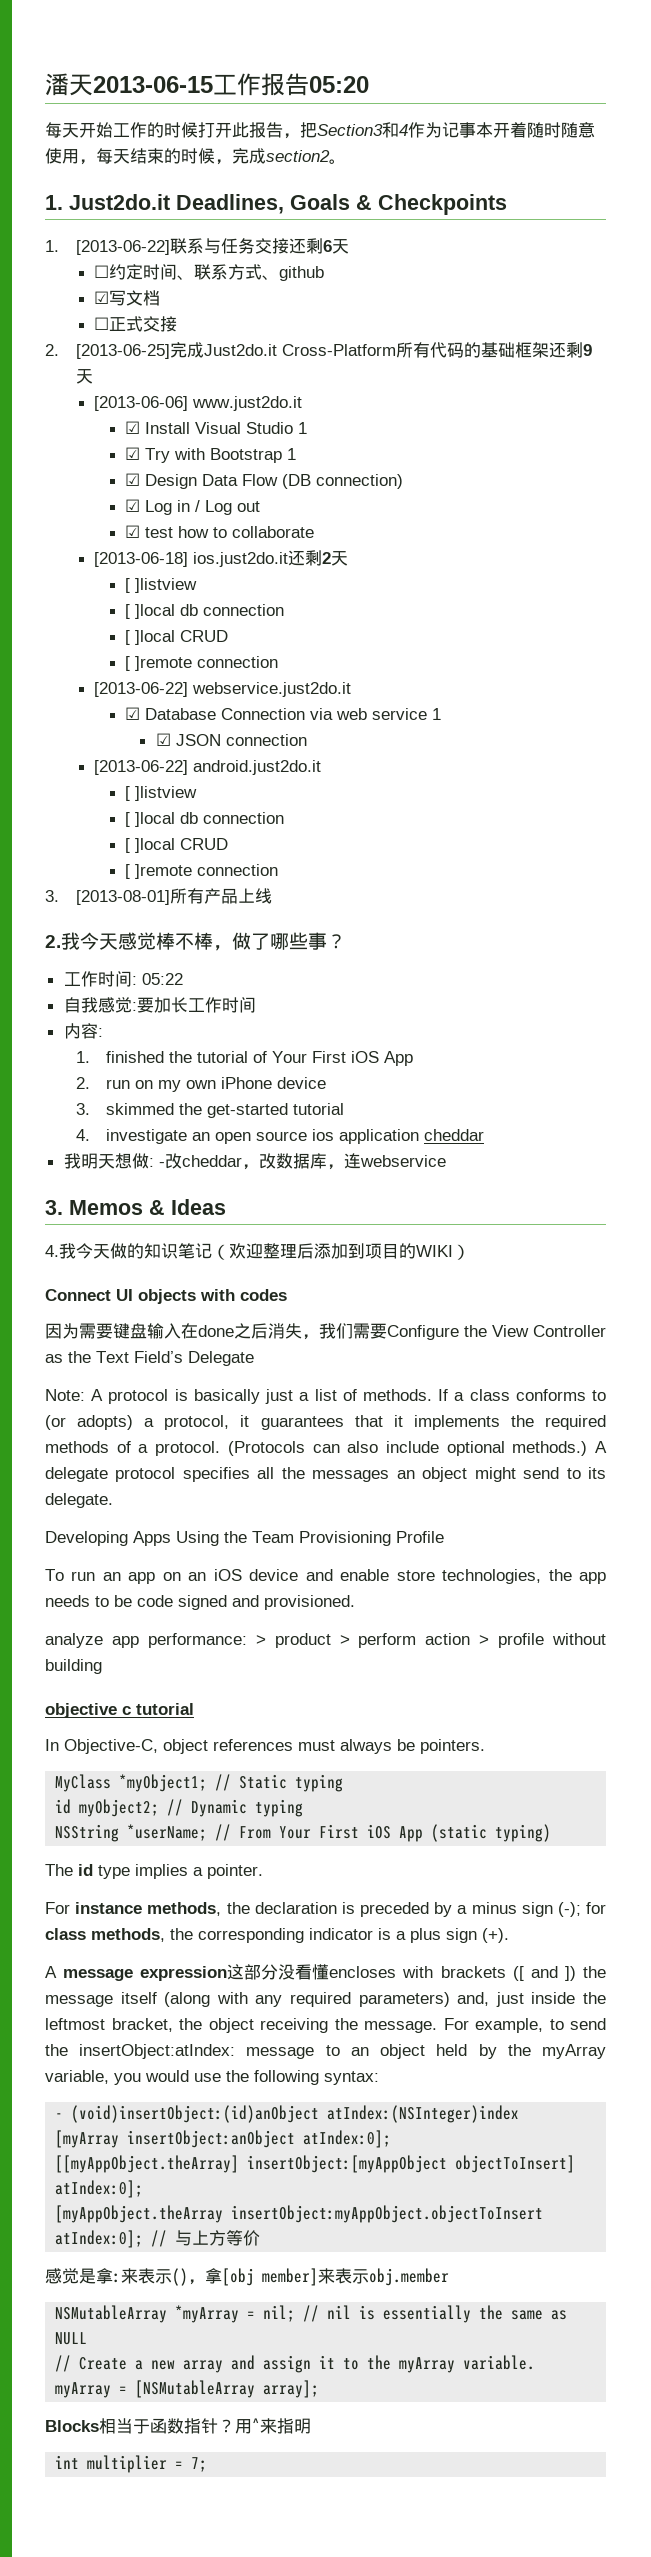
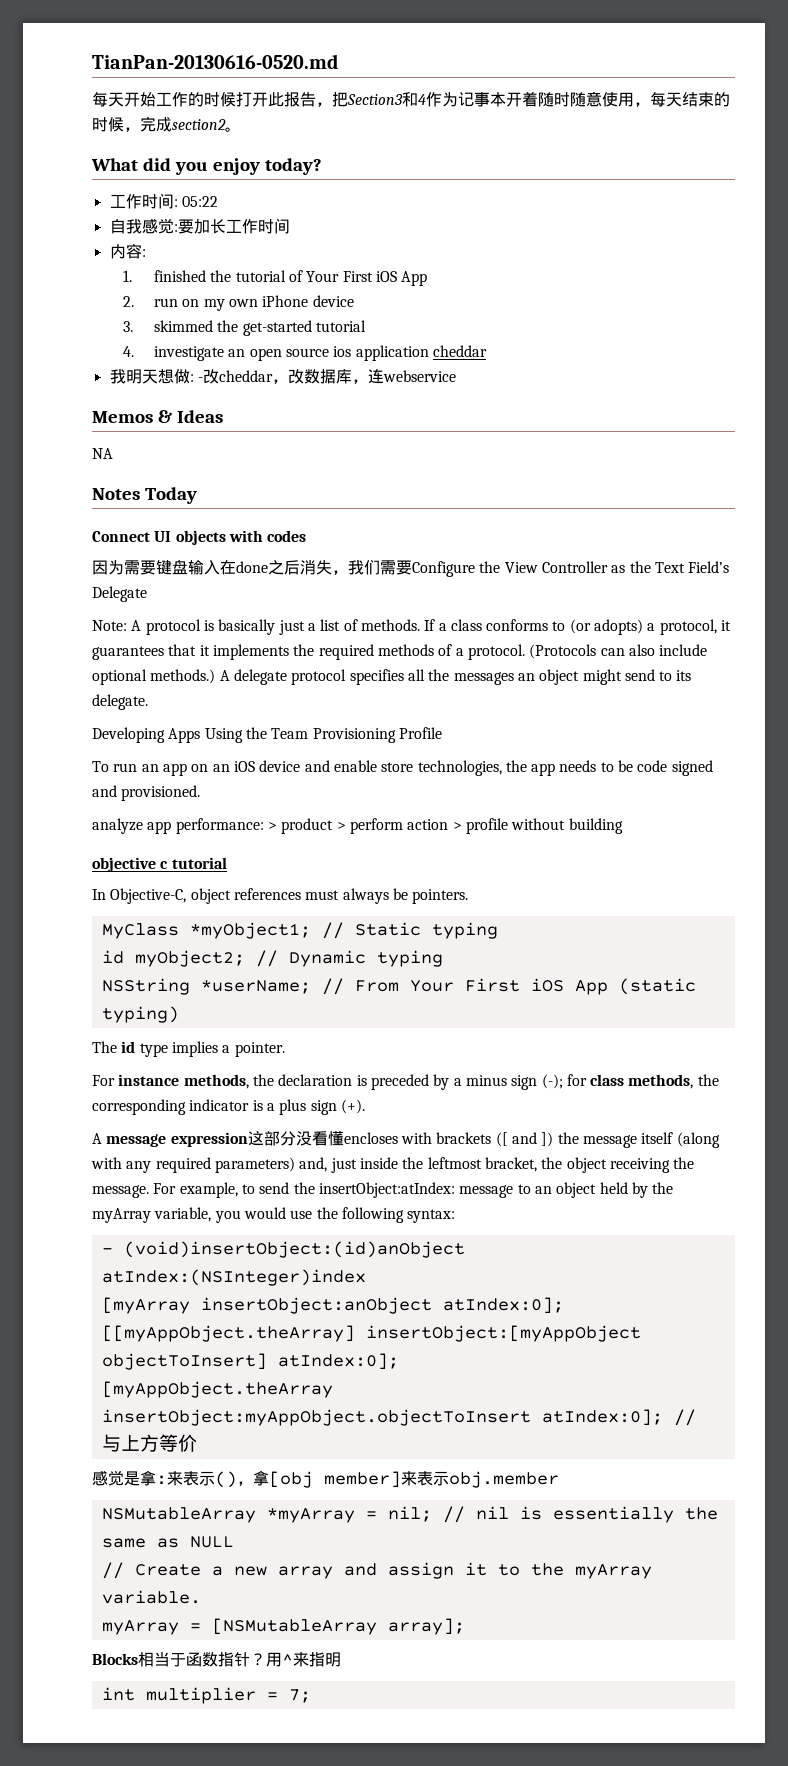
- 潘天2013-06-15工作报告05:20
+ TianPan-20130616-0520.md
- 1. Just2do.it Deadlines, Goals & Checkpoints
- 1. [2013-06-22]联系与任务交接还剩6天
- ☐约定时间、联系方式、github
- ☑写文档
- ☐正式交接
- 2. [2013-06-25]完成Just2do.it Cross-Platform所有代码的基础框架还剩9天
- [2013-06-06] www.just2do.it
- ☑ Install Visual Studio 1
- ☑ Try with Bootstrap 1
- ☑ Design Data Flow (DB connection)
- ☑ Log in / Log out
- ☑ test how to collaborate
- [2013-06-18] ios.just2do.it还剩2天
- [ ]listview
- [ ]local db connection
- [ ]local CRUD
- [ ]remote connection
- [2013-06-22] webservice.just2do.it
- ☑ Database Connection via web service 1
- ☑ JSON connection
- [2013-06-22] android.just2do.it
- [ ]listview
- [ ]local db connection
- [ ]local CRUD
- [ ]remote connection
- 3. [2013-08-01]所有产品上线
- 2.我今天感觉棒不棒，做了哪些事？
+ What did you enjoy today?
- 3. Memos & Ideas
+ Memos & Ideas
- 4.我今天做的知识笔记（欢迎整理后添加到项目的WIKI）
+ NA
+ Notes Today

